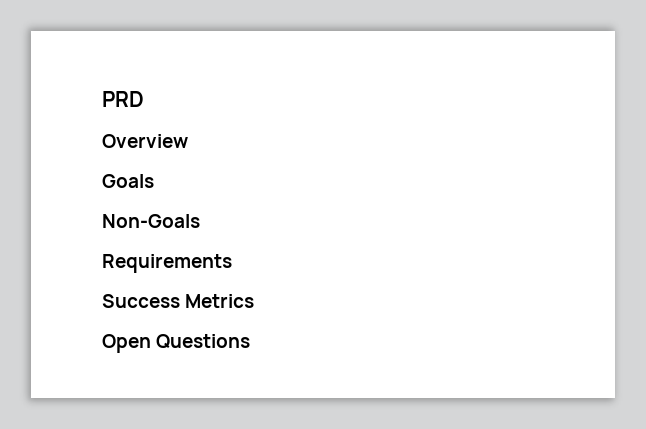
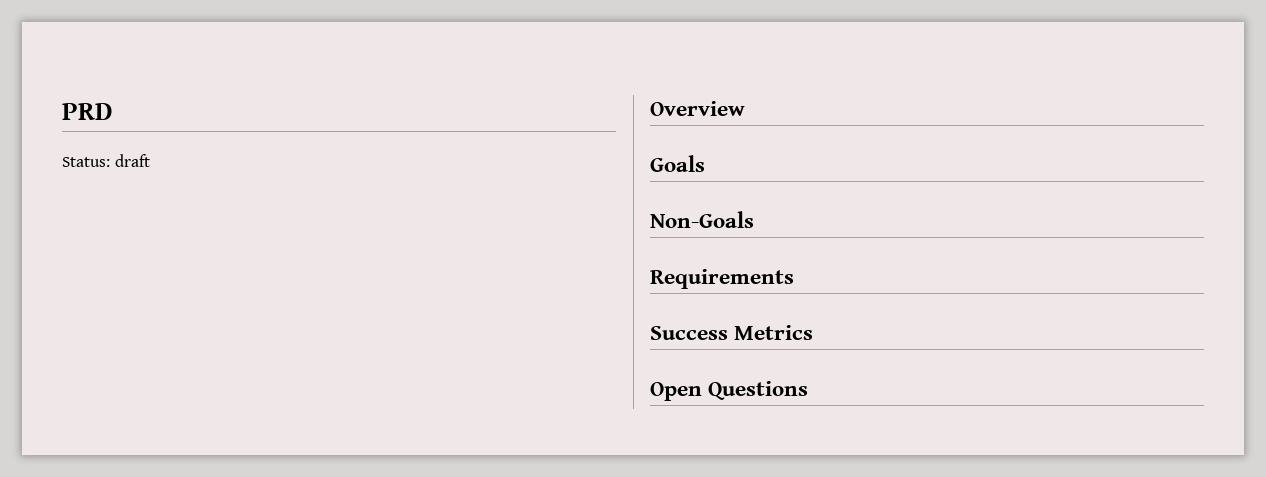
+ Status: draft

